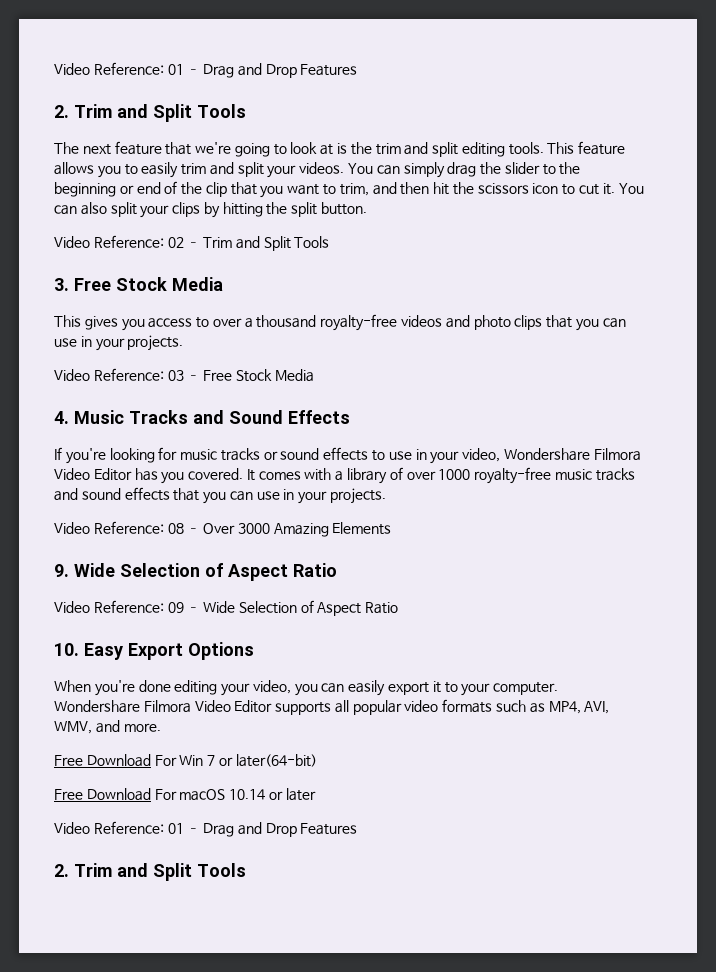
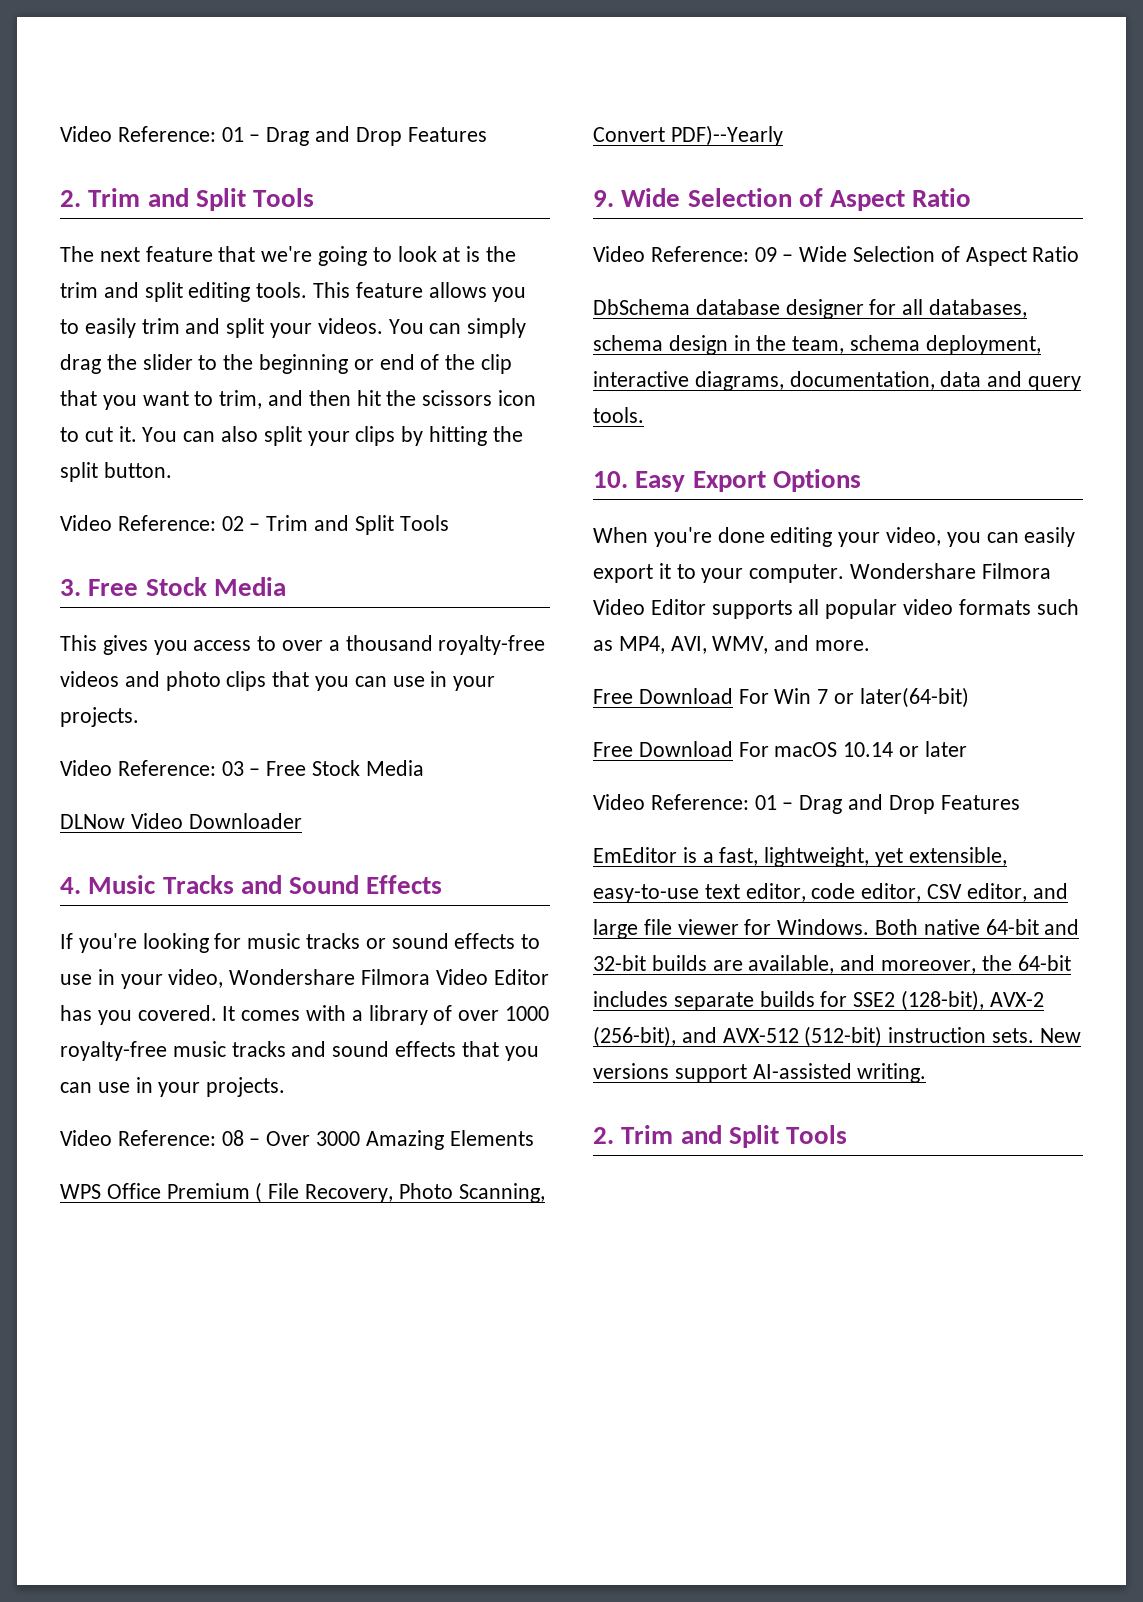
+ DLNow Video Downloader
+ WPS Office Premium ( File Recovery, Photo Scanning, Convert PDF)--Yearly
+ DbSchema database designer for all databases, schema design in the team, schema deployment, interactive diagrams, documentation, data and query tools.
+ EmEditor is a fast, lightweight, yet extensible, easy-to-use text editor, code editor, CSV editor, and large file viewer for Windows. Both native 64-bit and 32-bit builds are available, and moreover, the 64-bit includes separate builds for SSE2 (128-bit), AVX-2 (256-bit), and AVX-512 (512-bit) instruction sets. New versions support AI-assisted writing.

